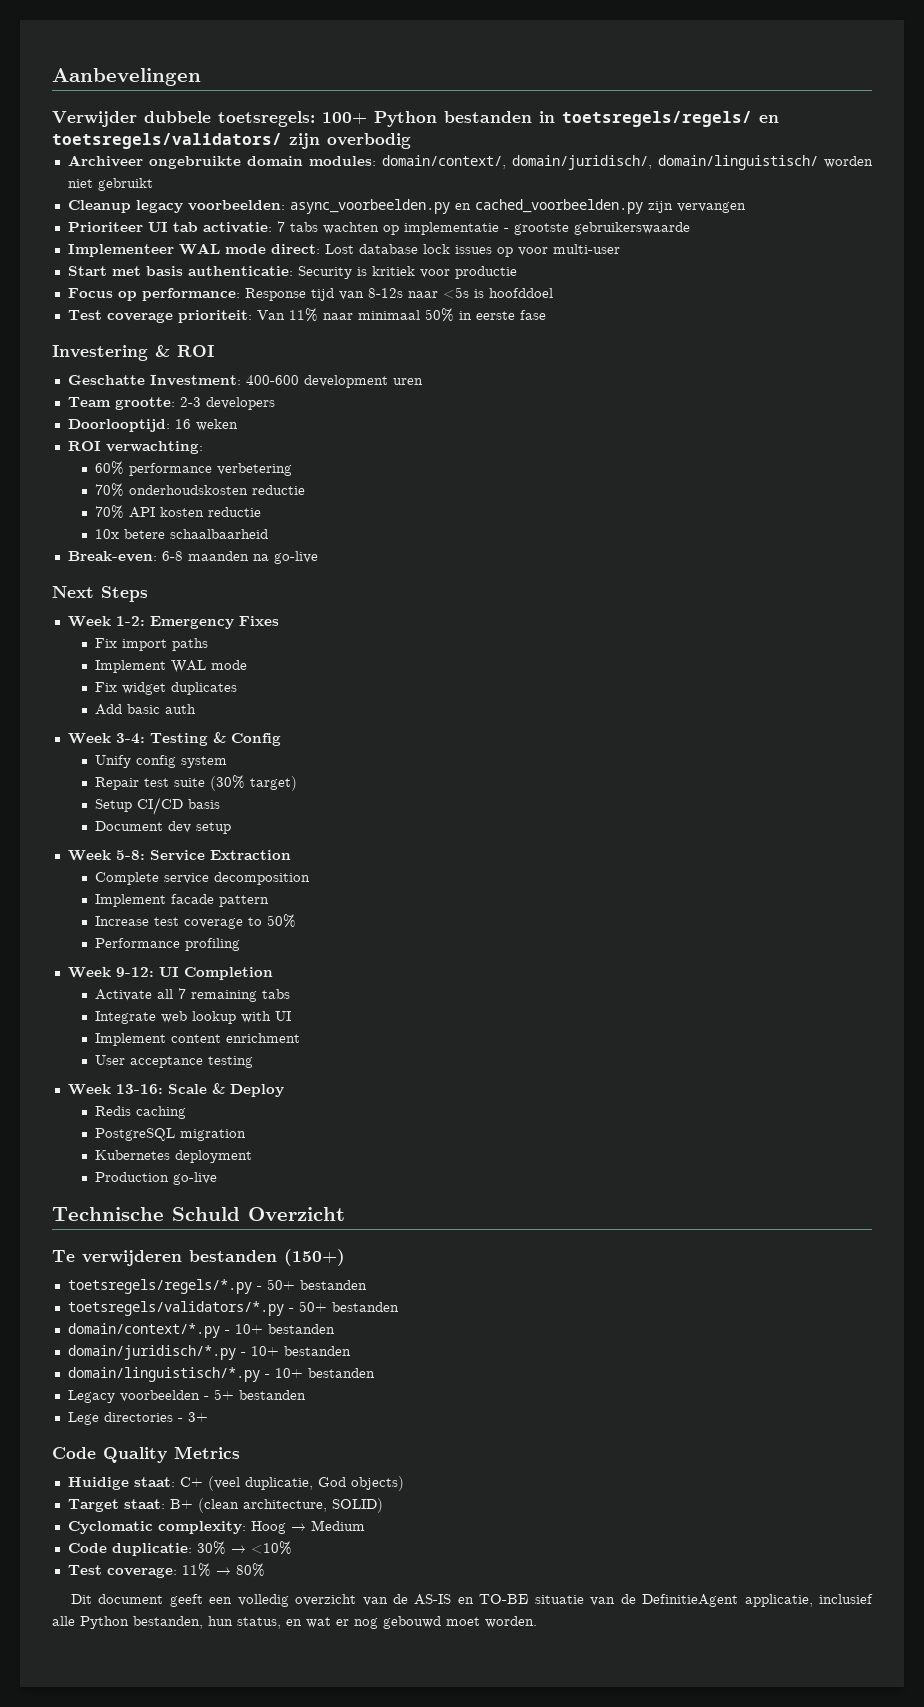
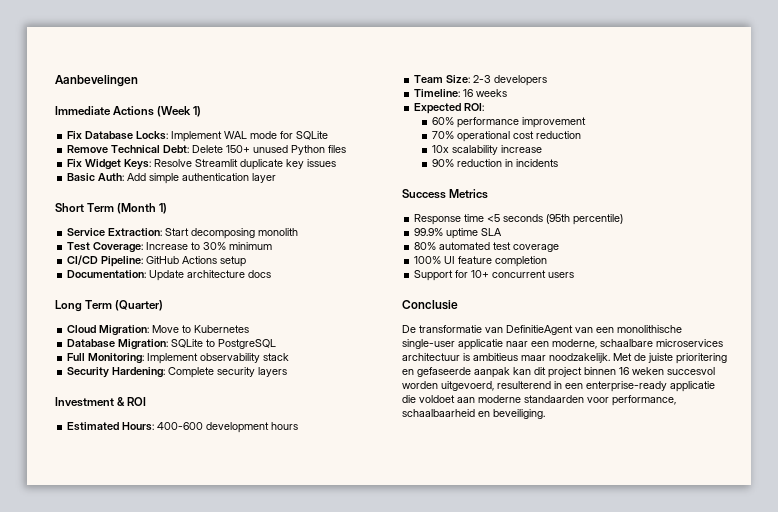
- Verwijder dubbele toetsregels: 100+ Python bestanden in toetsregels/regels/ en toetsregels/validators/ zijn overbodig
- Archiveer ongebruikte domain modules: domain/context/, domain/juridisch/, domain/linguistisch/ worden niet gebruikt
- Cleanup legacy voorbeelden: async_voorbeelden.py en cached_voorbeelden.py zijn vervangen
- Prioriteer UI tab activatie: 7 tabs wachten op implementatie - grootste gebruikerswaarde
- Implementeer WAL mode direct: Lost database lock issues op voor multi-user
- Start met basis authenticatie: Security is kritiek voor productie
- Focus op performance: Response tijd van 8-12s naar <5s is hoofddoel
- Test coverage prioriteit: Van 11% naar minimaal 50% in eerste fase
- Investering & ROI
+ Immediate Actions (Week 1)
+ Fix Database Locks: Implement WAL mode for SQLite
+ Remove Technical Debt: Delete 150+ unused Python files
+ Fix Widget Keys: Resolve Streamlit duplicate key issues
+ Basic Auth: Add simple authentication layer
+ Short Term (Month 1)
+ Service Extraction: Start decomposing monolith
+ Test Coverage: Increase to 30% minimum
+ CI/CD Pipeline: GitHub Actions setup
+ Documentation: Update architecture docs
+ Long Term (Quarter)
+ Cloud Migration: Move to Kubernetes
+ Database Migration: SQLite to PostgreSQL
+ Full Monitoring: Implement observability stack
+ Security Hardening: Complete security layers
+ Investment & ROI
- Geschatte Investment: 400-600 development uren
+ Estimated Hours: 400-600 development hours
- Team grootte: 2-3 developers
+ Team Size: 2-3 developers
- Doorlooptijd: 16 weken
- ROI verwachting:
+ Timeline: 16 weeks
+ Expected ROI:
- 60% performance verbetering
- 70% onderhoudskosten reductie
- 70% API kosten reductie
- 10x betere schaalbaarheid
- Break-even: 6-8 maanden na go-live
- Next Steps
- Week 1-2: Emergency Fixes
- Fix import paths
- Implement WAL mode
- Fix widget duplicates
- Add basic auth
- Week 3-4: Testing & Config
- Unify config system
- Repair test suite (30% target)
- Setup CI/CD basis
- Document dev setup
- Week 5-8: Service Extraction
- Complete service decomposition
- Implement facade pattern
- Increase test coverage to 50%
- Performance profiling
- Week 9-12: UI Completion
- Activate all 7 remaining tabs
- Integrate web lookup with UI
- Implement content enrichment
- User acceptance testing
- Week 13-16: Scale & Deploy
- Redis caching
- PostgreSQL migration
- Kubernetes deployment
- Production go-live
- Technische Schuld Overzicht
- Te verwijderen bestanden (150+)
- toetsregels/regels/*.py - 50+ bestanden
- toetsregels/validators/*.py - 50+ bestanden
- domain/context/*.py - 10+ bestanden
- domain/juridisch/*.py - 10+ bestanden
- domain/linguistisch/*.py - 10+ bestanden
- Legacy voorbeelden - 5+ bestanden
- Lege directories - 3+
- Code Quality Metrics
- Huidige staat: C+ (veel duplicatie, God objects)
- Target staat: B+ (clean architecture, SOLID)
- Cyclomatic complexity: Hoog → Medium
- Code duplicatie: 30% → <10%
- Test coverage: 11% → 80%
- Dit document geeft een volledig overzicht van de AS-IS en TO-BE situatie van de DefinitieAgent applicatie, inclusief alle Python bestanden, hun status, en wat er nog gebouwd moet worden.
+ 60% performance improvement
+ 70% operational cost reduction
+ 10x scalability increase
+ 90% reduction in incidents
+ Success Metrics
+ Response time <5 seconds (95th percentile)
+ 99.9% uptime SLA
+ 80% automated test coverage
+ 100% UI feature completion
+ Support for 10+ concurrent users
+ Conclusie
+ De transformatie van DefinitieAgent van een monolithische single-user applicatie naar een moderne, schaalbare microservices architectuur is ambitieus maar noodzakelijk. Met de juiste prioritering en gefaseerde aanpak kan dit project binnen 16 weken succesvol worden uitgevoerd, resulterend in een enterprise-ready applicatie die voldoet aan moderne standaarden voor performance, schaalbaarheid en beveiliging.

